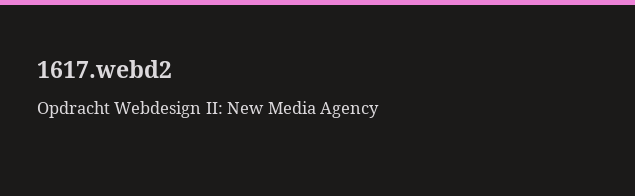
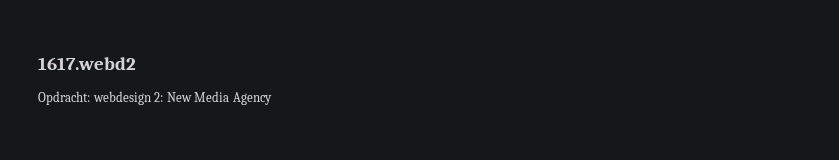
- Opdracht Webdesign II: New Media Agency
+ Opdracht: webdesign 2: New Media Agency

